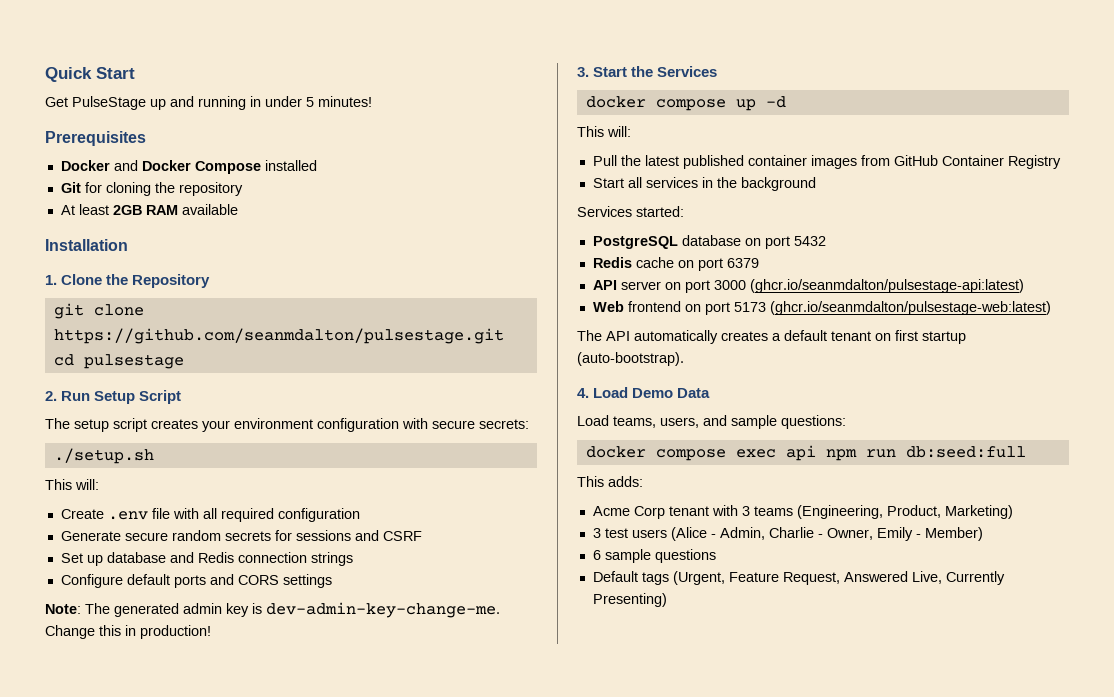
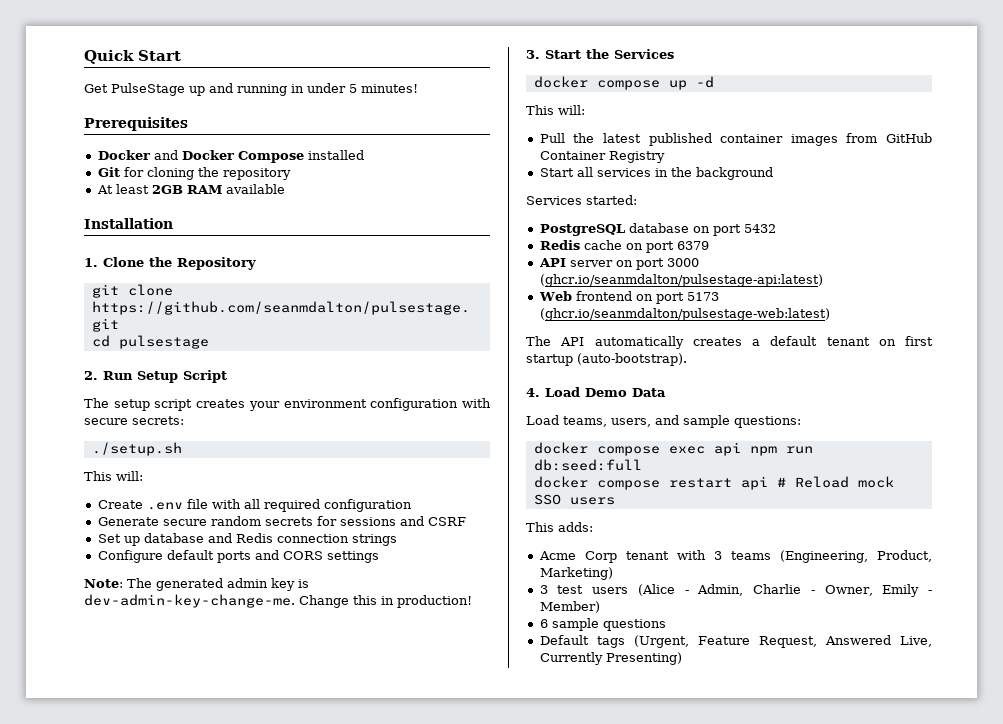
+ docker compose restart api # Reload mock SSO users

